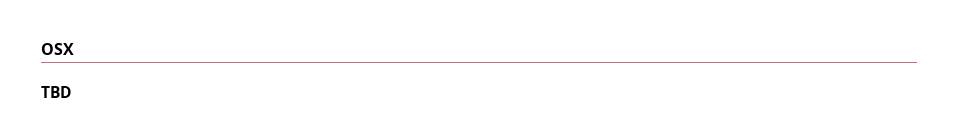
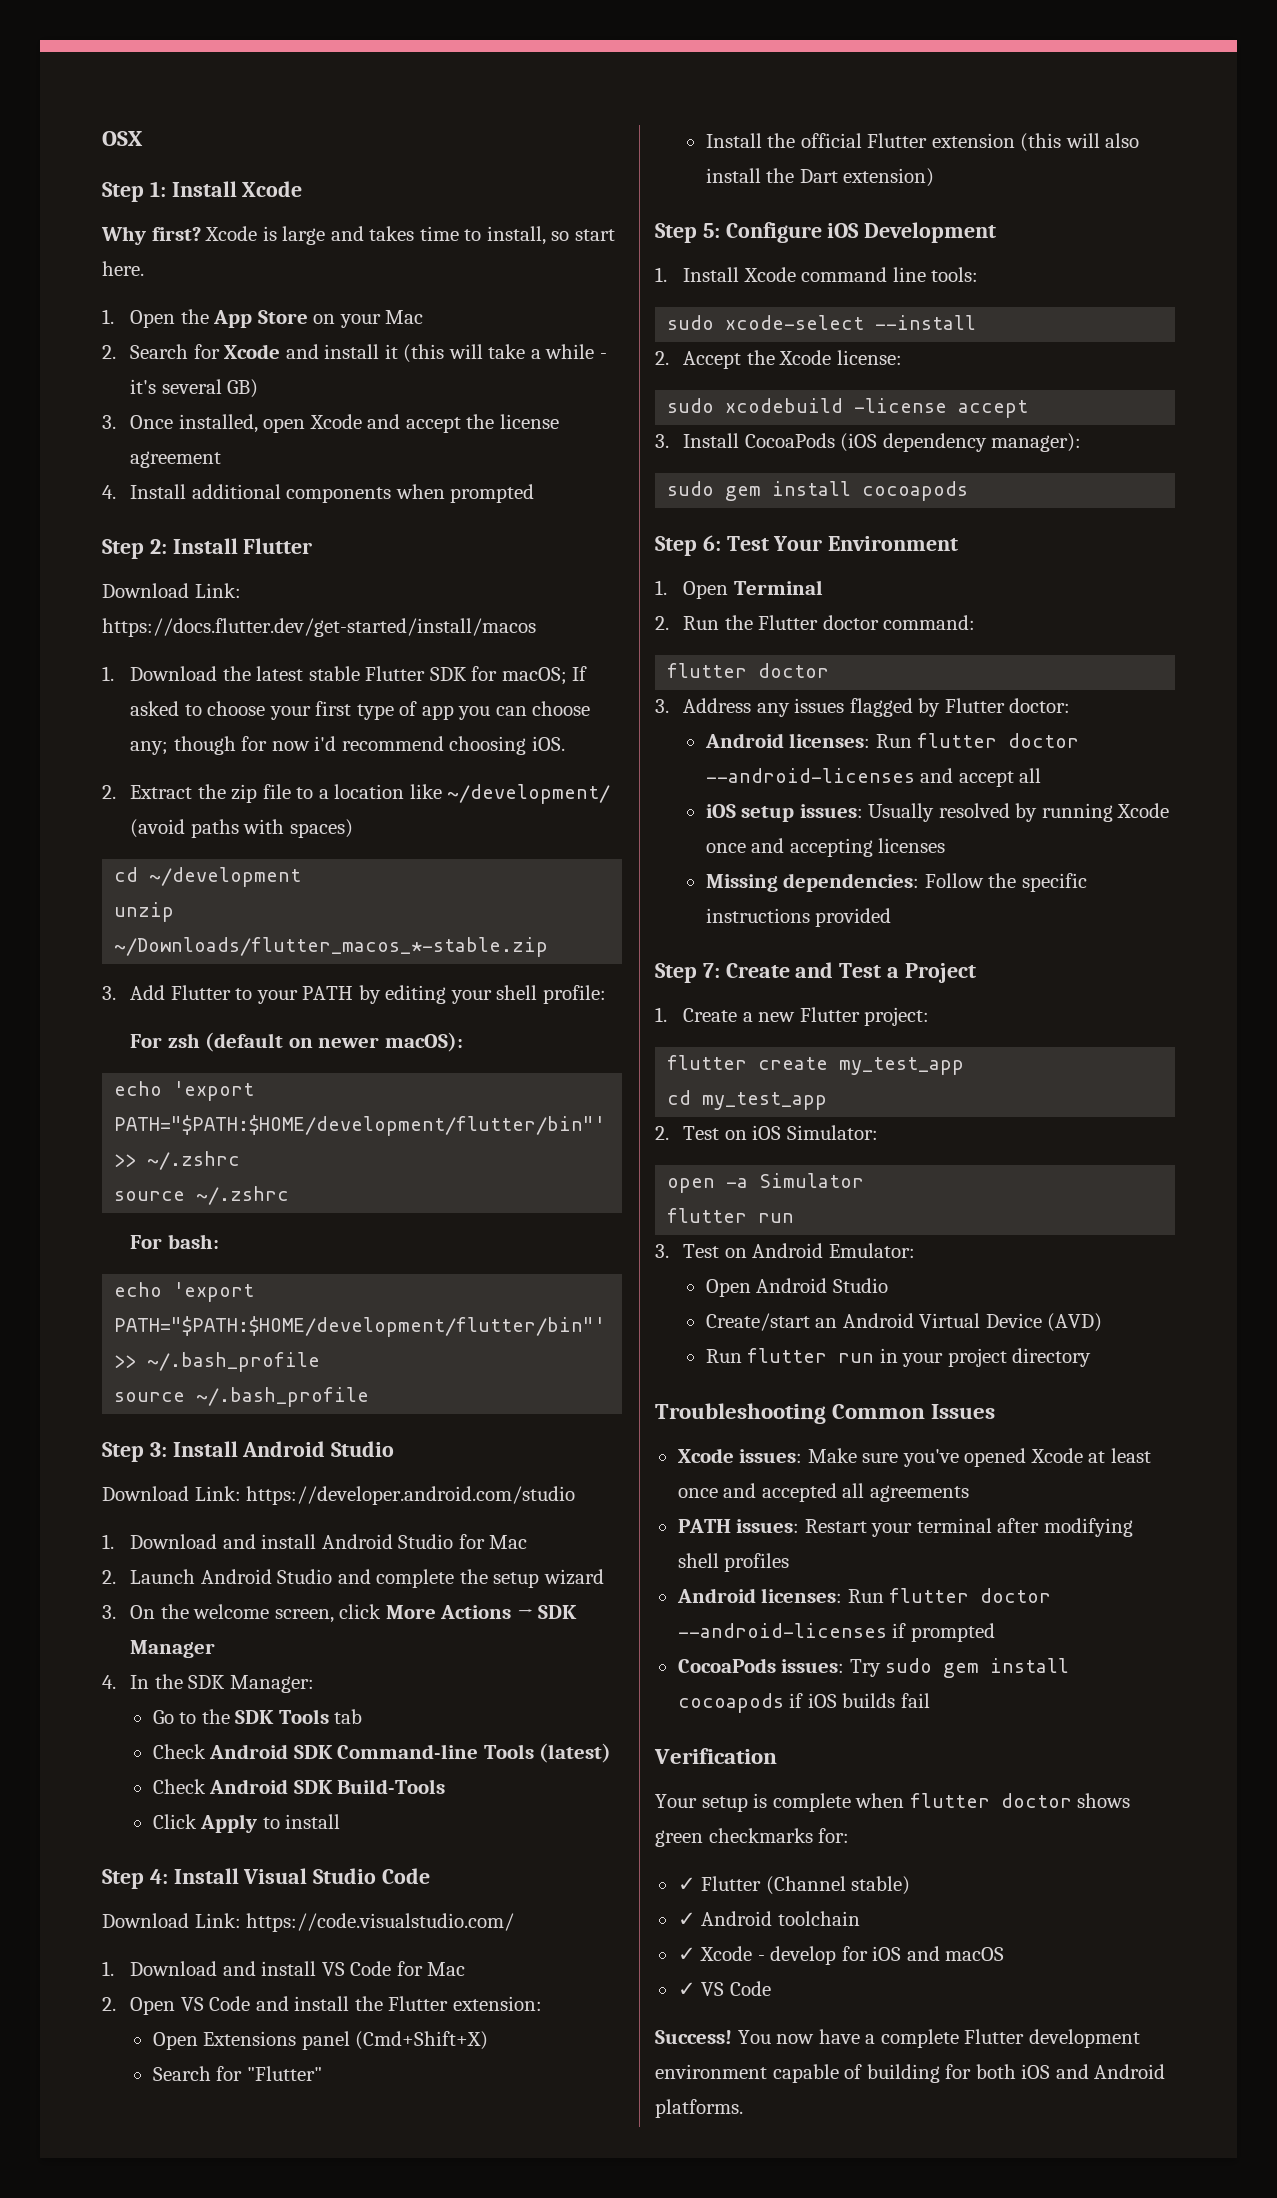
- TBD
+ Step 1: Install Xcode
+ Why first? Xcode is large and takes time to install, so start here.
+ 1. Open the App Store on your Mac
+ 2. Search for Xcode and install it (this will take a while - it's several GB)
+ 3. Once installed, open Xcode and accept the license agreement
+ 4. Install additional components when prompted
+ Step 2: Install Flutter
+ Download Link: https://docs.flutter.dev/get-started/install/macos
+ 1. Download the latest stable Flutter SDK for macOS; If asked to choose your first type of app you can choose any; though for now i'd recommend choosing iOS.
+ 2. Extract the zip file to a location like ~/development/ (avoid paths with spaces)
+ cd ~/development
+ unzip ~/Downloads/flutter_macos_*-stable.zip
+ 3. Add Flutter to your PATH by editing your shell profile:
+ For zsh (default on newer macOS):
+ echo 'export PATH="$PATH:$HOME/development/flutter/bin"' >> ~/.zshrc
+ source ~/.zshrc
+ For bash:
+ echo 'export PATH="$PATH:$HOME/development/flutter/bin"' >> ~/.bash_profile
+ source ~/.bash_profile
+ Step 3: Install Android Studio
+ Download Link: https://developer.android.com/studio
+ 1. Download and install Android Studio for Mac
+ 2. Launch Android Studio and complete the setup wizard
+ 3. On the welcome screen, click More Actions → SDK Manager
+ 4. In the SDK Manager:
+ Go to the SDK Tools tab
+ Check Android SDK Command-line Tools (latest)
+ Check Android SDK Build-Tools
+ Click Apply to install
+ Step 4: Install Visual Studio Code
+ Download Link: https://code.visualstudio.com/
+ 1. Download and install VS Code for Mac
+ 2. Open VS Code and install the Flutter extension:
+ Open Extensions panel (Cmd+Shift+X)
+ Search for "Flutter"
+ Install the official Flutter extension (this will also install the Dart extension)
+ Step 5: Configure iOS Development
+ 1. Install Xcode command line tools:
+ sudo xcode-select --install
+ 2. Accept the Xcode license:
+ sudo xcodebuild -license accept
+ 3. Install CocoaPods (iOS dependency manager):
+ sudo gem install cocoapods
+ Step 6: Test Your Environment
+ 1. Open Terminal
+ 2. Run the Flutter doctor command:
+ flutter doctor
+ 3. Address any issues flagged by Flutter doctor:
+ Android licenses: Run flutter doctor --android-licenses and accept all
+ iOS setup issues: Usually resolved by running Xcode once and accepting licenses
+ Missing dependencies: Follow the specific instructions provided
+ Step 7: Create and Test a Project
+ 1. Create a new Flutter project:
+ flutter create my_test_app
+ cd my_test_app
+ 2. Test on iOS Simulator:
+ open -a Simulator
+ flutter run
+ 3. Test on Android Emulator:
+ Open Android Studio
+ Create/start an Android Virtual Device (AVD)
+ Run flutter run in your project directory
+ Troubleshooting Common Issues
+ Xcode issues: Make sure you've opened Xcode at least once and accepted all agreements
+ PATH issues: Restart your terminal after modifying shell profiles
+ Android licenses: Run flutter doctor --android-licenses if prompted
+ CocoaPods issues: Try sudo gem install cocoapods if iOS builds fail
+ Verification
+ Your setup is complete when flutter doctor shows green checkmarks for:
+ ✓ Flutter (Channel stable)
+ ✓ Android toolchain
+ ✓ Xcode - develop for iOS and macOS
+ ✓ VS Code
+ Success! You now have a complete Flutter development environment capable of building for both iOS and Android platforms.

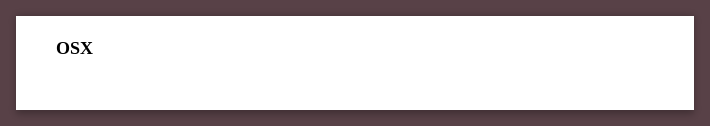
- Step 1: Install Xcode
- Why first? Xcode is large and takes time to install, so start here.
- 1. Open the App Store on your Mac
- 2. Search for Xcode and install it (this will take a while - it's several GB)
- 3. Once installed, open Xcode and accept the license agreement
- 4. Install additional components when prompted
- Step 2: Install Flutter
- Download Link: https://docs.flutter.dev/get-started/install/macos
- 1. Download the latest stable Flutter SDK for macOS; If asked to choose your first type of app you can choose any; though for now i'd recommend choosing iOS.
- 2. Extract the zip file to a location like ~/development/ (avoid paths with spaces)
- cd ~/development
- unzip ~/Downloads/flutter_macos_*-stable.zip
- 3. Add Flutter to your PATH by editing your shell profile:
- For zsh (default on newer macOS):
- echo 'export PATH="$PATH:$HOME/development/flutter/bin"' >> ~/.zshrc
- source ~/.zshrc
- For bash:
- echo 'export PATH="$PATH:$HOME/development/flutter/bin"' >> ~/.bash_profile
- source ~/.bash_profile
- Step 3: Install Android Studio
- Download Link: https://developer.android.com/studio
- 1. Download and install Android Studio for Mac
- 2. Launch Android Studio and complete the setup wizard
- 3. On the welcome screen, click More Actions → SDK Manager
- 4. In the SDK Manager:
- Go to the SDK Tools tab
- Check Android SDK Command-line Tools (latest)
- Check Android SDK Build-Tools
- Click Apply to install
- Step 4: Install Visual Studio Code
- Download Link: https://code.visualstudio.com/
- 1. Download and install VS Code for Mac
- 2. Open VS Code and install the Flutter extension:
- Open Extensions panel (Cmd+Shift+X)
- Search for "Flutter"
- Install the official Flutter extension (this will also install the Dart extension)
- Step 5: Configure iOS Development
- 1. Install Xcode command line tools:
- sudo xcode-select --install
- 2. Accept the Xcode license:
- sudo xcodebuild -license accept
- 3. Install CocoaPods (iOS dependency manager):
- sudo gem install cocoapods
- Step 6: Test Your Environment
- 1. Open Terminal
- 2. Run the Flutter doctor command:
- flutter doctor
- 3. Address any issues flagged by Flutter doctor:
- Android licenses: Run flutter doctor --android-licenses and accept all
- iOS setup issues: Usually resolved by running Xcode once and accepting licenses
- Missing dependencies: Follow the specific instructions provided
- Step 7: Create and Test a Project
- 1. Create a new Flutter project:
- flutter create my_test_app
- cd my_test_app
- 2. Test on iOS Simulator:
- open -a Simulator
- flutter run
- 3. Test on Android Emulator:
- Open Android Studio
- Create/start an Android Virtual Device (AVD)
- Run flutter run in your project directory
- Troubleshooting Common Issues
- Xcode issues: Make sure you've opened Xcode at least once and accepted all agreements
- PATH issues: Restart your terminal after modifying shell profiles
- Android licenses: Run flutter doctor --android-licenses if prompted
- CocoaPods issues: Try sudo gem install cocoapods if iOS builds fail
- Verification
- Your setup is complete when flutter doctor shows green checkmarks for:
- ✓ Flutter (Channel stable)
- ✓ Android toolchain
- ✓ Xcode - develop for iOS and macOS
- ✓ VS Code
- Success! You now have a complete Flutter development environment capable of building for both iOS and Android platforms.

